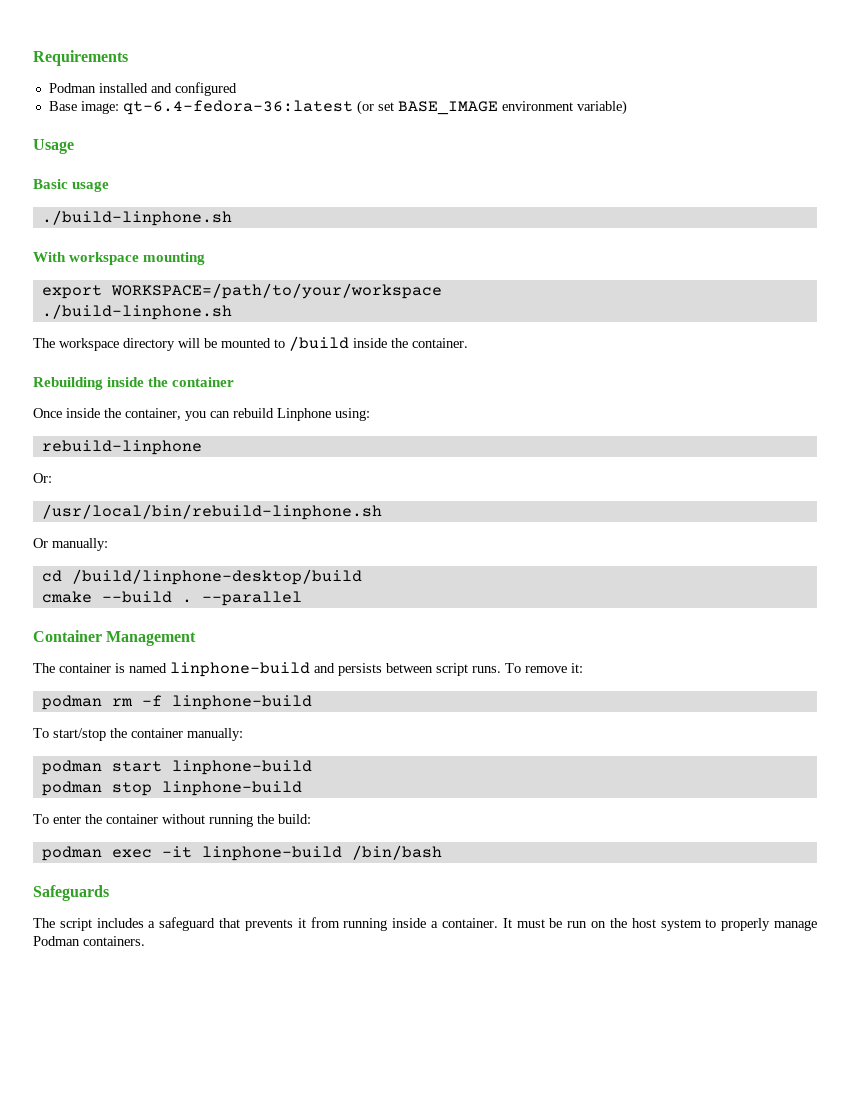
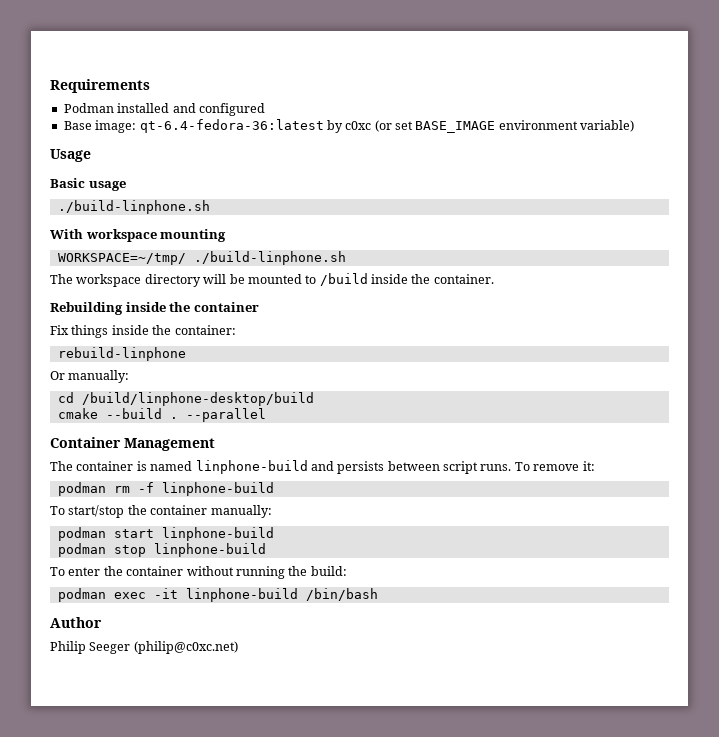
- Base image: qt-6.4-fedora-36:latest (or set BASE_IMAGE environment variable)
+ Base image: qt-6.4-fedora-36:latest by c0xc (or set BASE_IMAGE environment variable)
- export WORKSPACE=/path/to/your/workspace
- ./build-linphone.sh
+ WORKSPACE=~/tmp/ ./build-linphone.sh
- Once inside the container, you can rebuild Linphone using:
+ Fix things inside the container:
- Or:
- /usr/local/bin/rebuild-linphone.sh
- Safeguards
- The script includes a safeguard that prevents it from running inside a container. It must be run on the host system to properly manage Podman containers.
+ Author
+ Philip Seeger (philip@c0xc.net)

